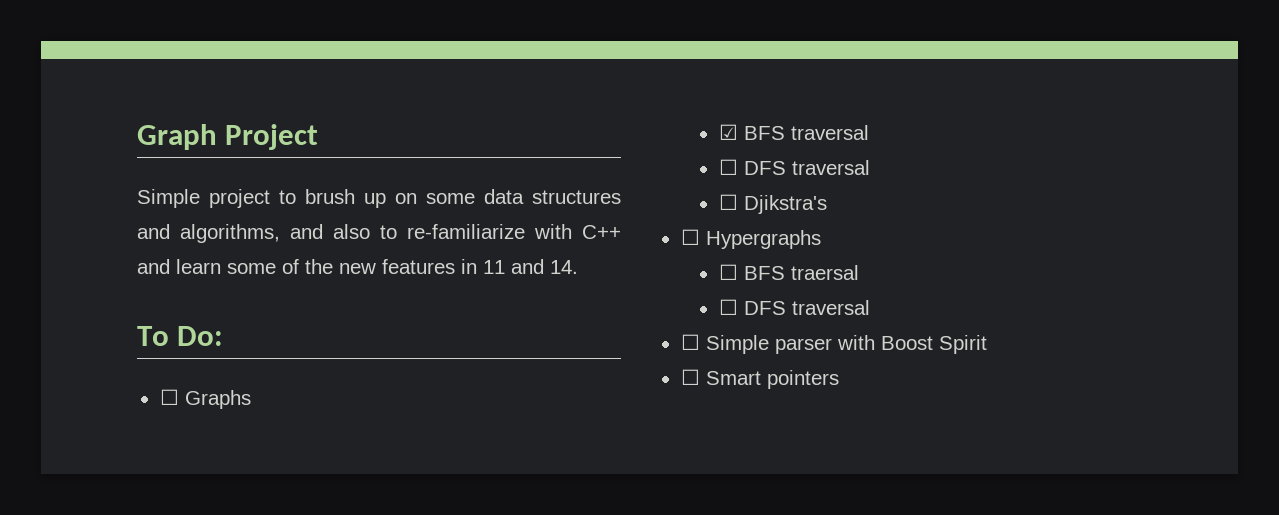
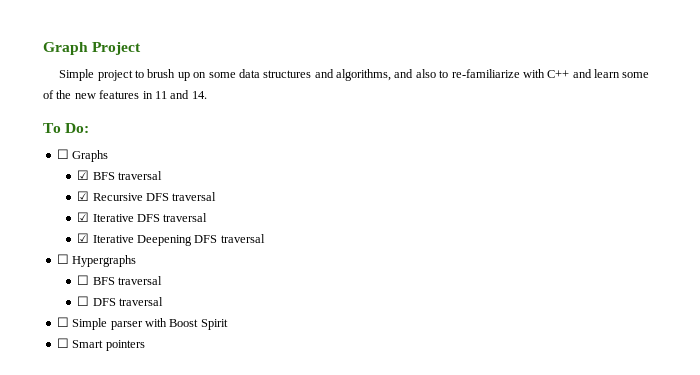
  ☑ BFS traversal
- ☐ DFS traversal
- ☐ Djikstra's
+ ☑ Recursive DFS traversal
+ ☑ Iterative DFS traversal
+ ☑ Iterative Deepening DFS traversal
- ☐ BFS traersal
+ ☐ BFS traversal

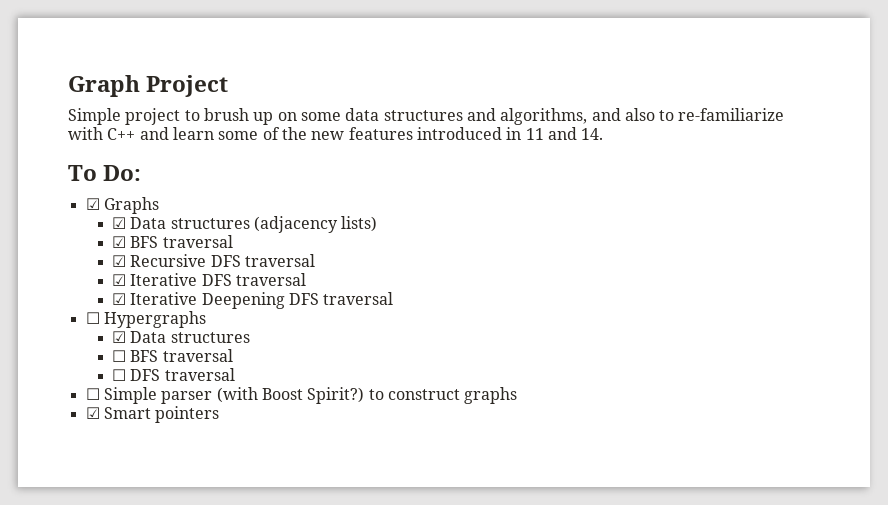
- Simple project to brush up on some data structures and algorithms, and also to re-familiarize with C++ and learn some of the new features in 11 and 14.
+ Simple project to brush up on some data structures and algorithms, and also to re-familiarize with C++ and learn some of the new features introduced in 11 and 14.
- ☐ Graphs
+ ☑ Graphs
+ ☑ Data structures (adjacency lists)
  ☐ Hypergraphs
+ ☑ Data structures
- ☐ Simple parser with Boost Spirit
- ☐ Smart pointers
+ ☐ Simple parser (with Boost Spirit?) to construct graphs
+ ☑ Smart pointers

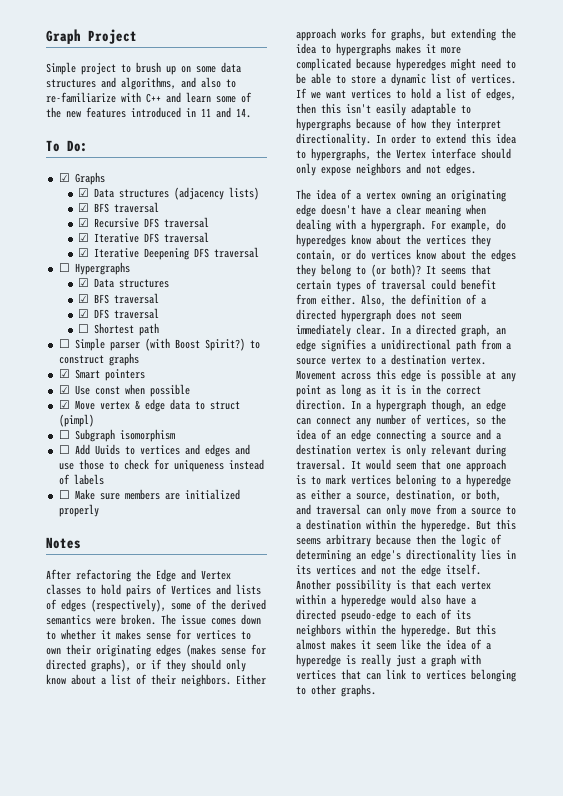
  ☐ Hypergraphs
  ☑ Data structures
- ☐ BFS traversal
- ☐ DFS traversal
+ ☑ BFS traversal
+ ☑ DFS traversal
+ ☐ Shortest path
+ ☑ Use const when possible
+ ☑ Move vertex & edge data to struct (pimpl)
+ ☐ Subgraph isomorphism
+ ☐ Add Uuids to vertices and edges and use those to check for uniqueness instead of labels
+ ☐ Make sure members are initialized properly
+ Notes
+ After refactoring the Edge and Vertex classes to hold pairs of Vertices and lists of edges (respectively), some of the derived semantics were broken. The issue comes down to whether it makes sense for vertices to own their originating edges (makes sense for directed graphs), or if they should only know about a list of their neighbors. Either approach works for graphs, but extending the idea to hypergraphs makes it more complicated because hyperedges might need to be able to store a dynamic list of vertices. If we want vertices to hold a list of edges, then this isn't easily adaptable to hypergraphs because of how they interpret directionality. In order to extend this idea to hypergraphs, the Vertex interface should only expose neighbors and not edges.
+ The idea of a vertex owning an originating edge doesn't have a clear meaning when dealing with a hypergraph. For example, do hyperedges know about the vertices they contain, or do vertices know about the edges they belong to (or both)? It seems that certain types of traversal could benefit from either. Also, the definition of a directed hypergraph does not seem immediately clear. In a directed graph, an edge signifies a unidirectional path from a source vertex to a destination vertex. Movement across this edge is possible at any point as long as it is in the correct direction. In a hypergraph though, an edge can connect any number of vertices, so the idea of an edge connecting a source and a destination vertex is only relevant during traversal. It would seem that one approach is to mark vertices beloning to a hyperedge as either a source, destination, or both, and traversal can only move from a source to a destination within the hyperedge. But this seems arbitrary because then the logic of determining an edge's directionality lies in its vertices and not the edge itself. Another possibility is that each vertex within a hyperedge would also have a directed pseudo-edge to each of its neighbors within the hyperedge. But this almost makes it seem like the idea of a hyperedge is really just a graph with vertices that can link to vertices belonging to other graphs.

